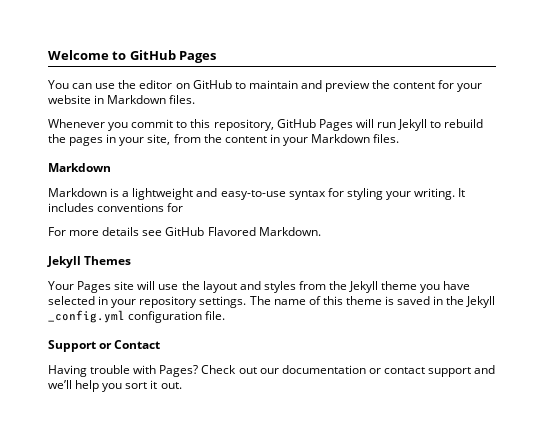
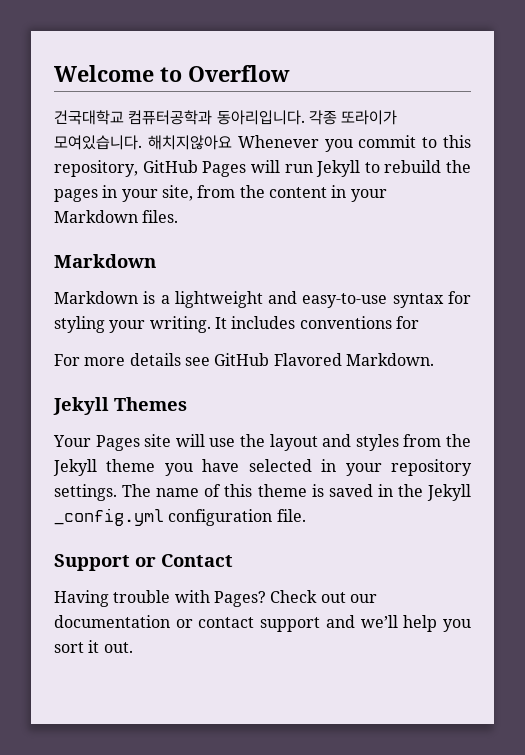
- Welcome to GitHub Pages
- You can use the editor on GitHub to maintain and preview the content for your website in Markdown files.
- Whenever you commit to this repository, GitHub Pages will run Jekyll to rebuild the pages in your site, from the content in your Markdown files.
+ Welcome to Overflow
+ 건국대학교 컴퓨터공학과 동아리입니다. 각종 또라이가 모여있습니다. 해치지않아요 Whenever you commit to this repository, GitHub Pages will run Jekyll to rebuild the pages in your site, from the content in your Markdown files.

